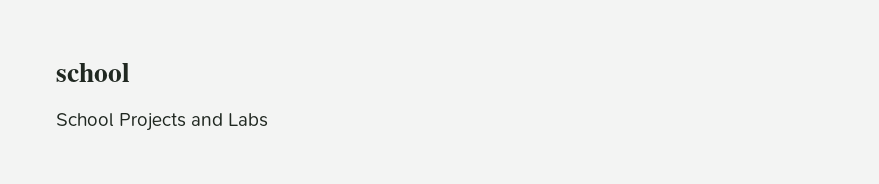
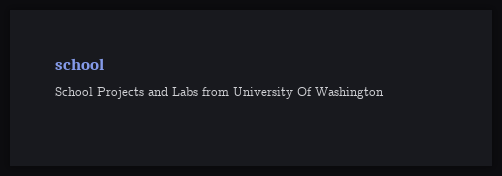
- School Projects and Labs
+ School Projects and Labs from University Of Washington

